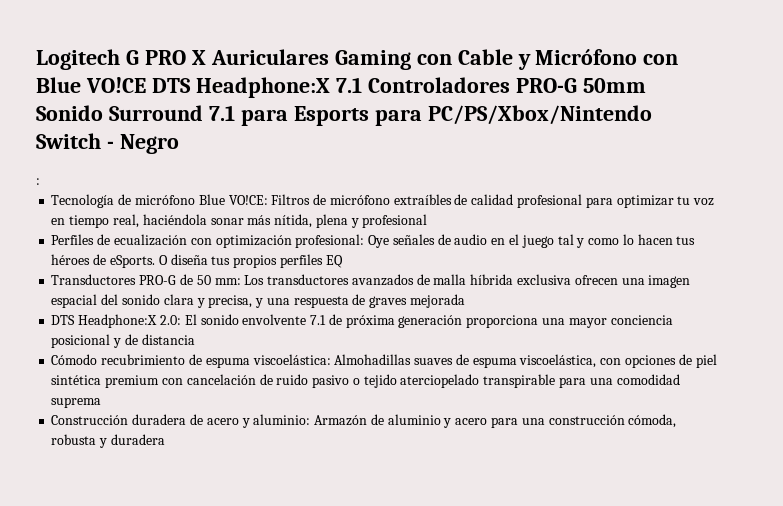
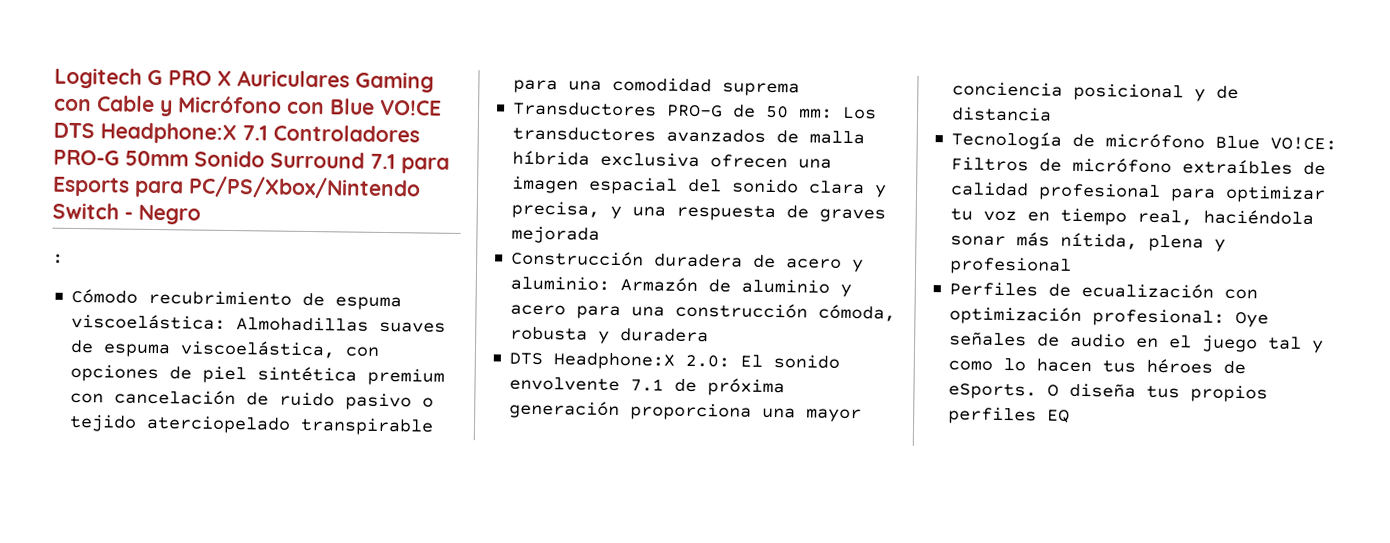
+ Cómodo recubrimiento de espuma viscoelástica: Almohadillas suaves de espuma viscoelástica, con opciones de piel sintética premium con cancelación de ruido pasivo o tejido aterciopelado transpirable para una comodidad suprema
+ Transductores PRO-G de 50 mm: Los transductores avanzados de malla híbrida exclusiva ofrecen una imagen espacial del sonido clara y precisa, y una respuesta de graves mejorada
+ Construcción duradera de acero y aluminio: Armazón de aluminio y acero para una construcción cómoda, robusta y duradera
+ DTS Headphone:X 2.0: El sonido envolvente 7.1 de próxima generación proporciona una mayor conciencia posicional y de distancia
- Transductores PRO-G de 50 mm: Los transductores avanzados de malla híbrida exclusiva ofrecen una imagen espacial del sonido clara y precisa, y una respuesta de graves mejorada
- DTS Headphone:X 2.0: El sonido envolvente 7.1 de próxima generación proporciona una mayor conciencia posicional y de distancia
- Cómodo recubrimiento de espuma viscoelástica: Almohadillas suaves de espuma viscoelástica, con opciones de piel sintética premium con cancelación de ruido pasivo o tejido aterciopelado transpirable para una comodidad suprema
- Construcción duradera de acero y aluminio: Armazón de aluminio y acero para una construcción cómoda, robusta y duradera

